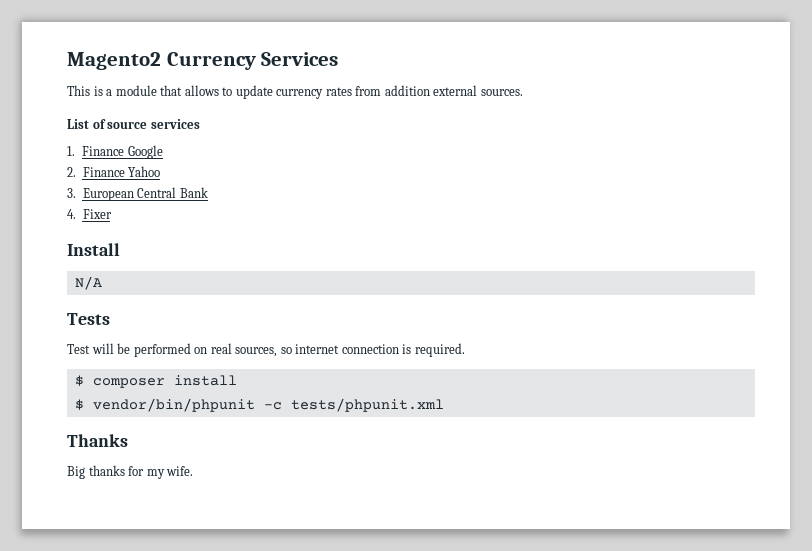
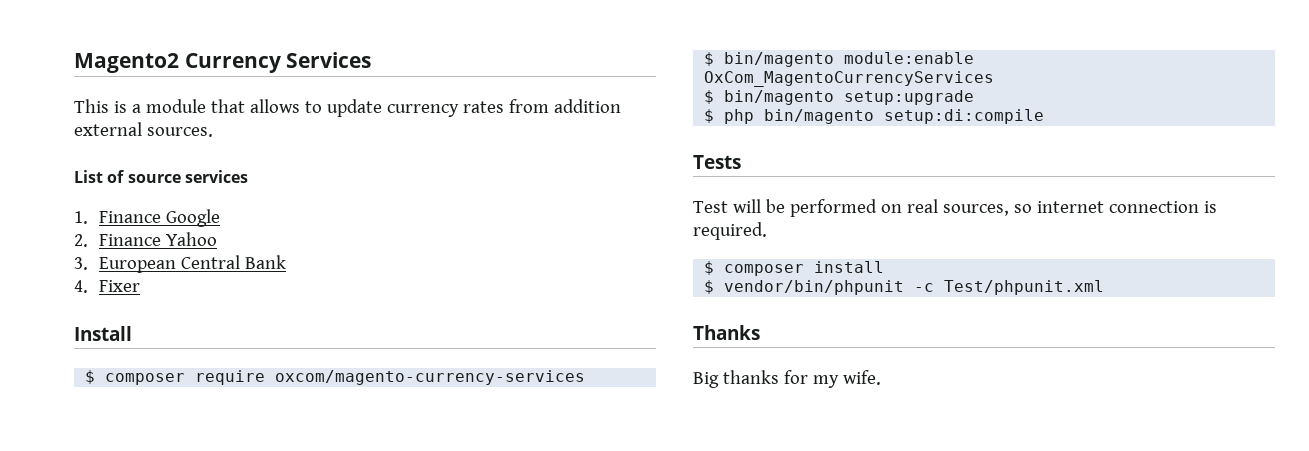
- N/A
+ $ composer require oxcom/magento-currency-services
+ $ bin/magento module:enable OxCom_MagentoCurrencyServices
+ $ bin/magento setup:upgrade
+ $ php bin/magento setup:di:compile
- $ vendor/bin/phpunit -c tests/phpunit.xml
+ $ vendor/bin/phpunit -c Test/phpunit.xml

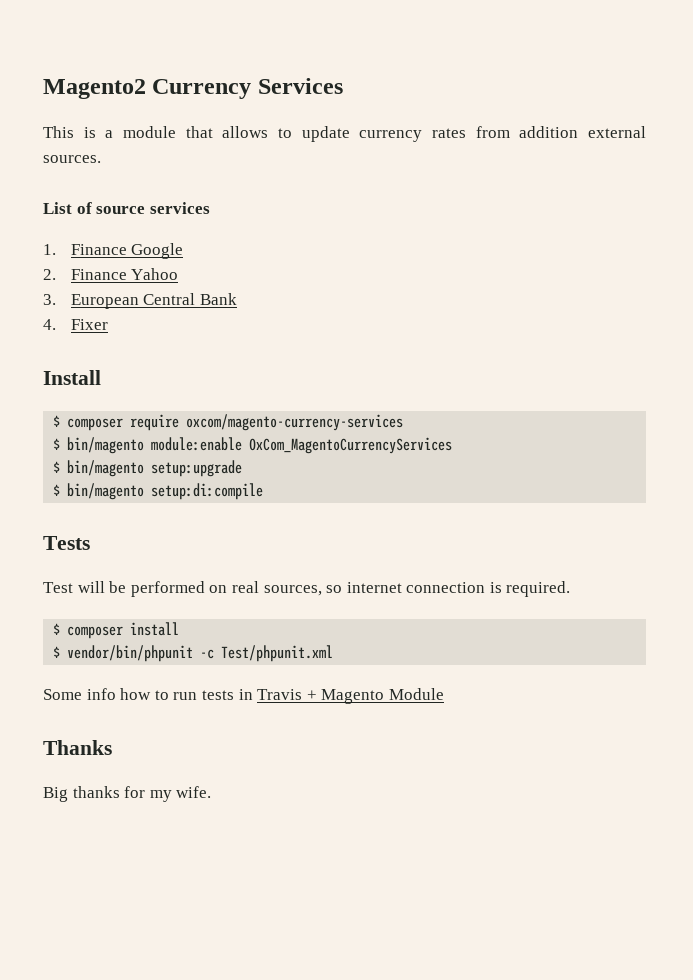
- $ php bin/magento setup:di:compile
+ $ bin/magento setup:di:compile
+ Some info how to run tests in Travis + Magento Module

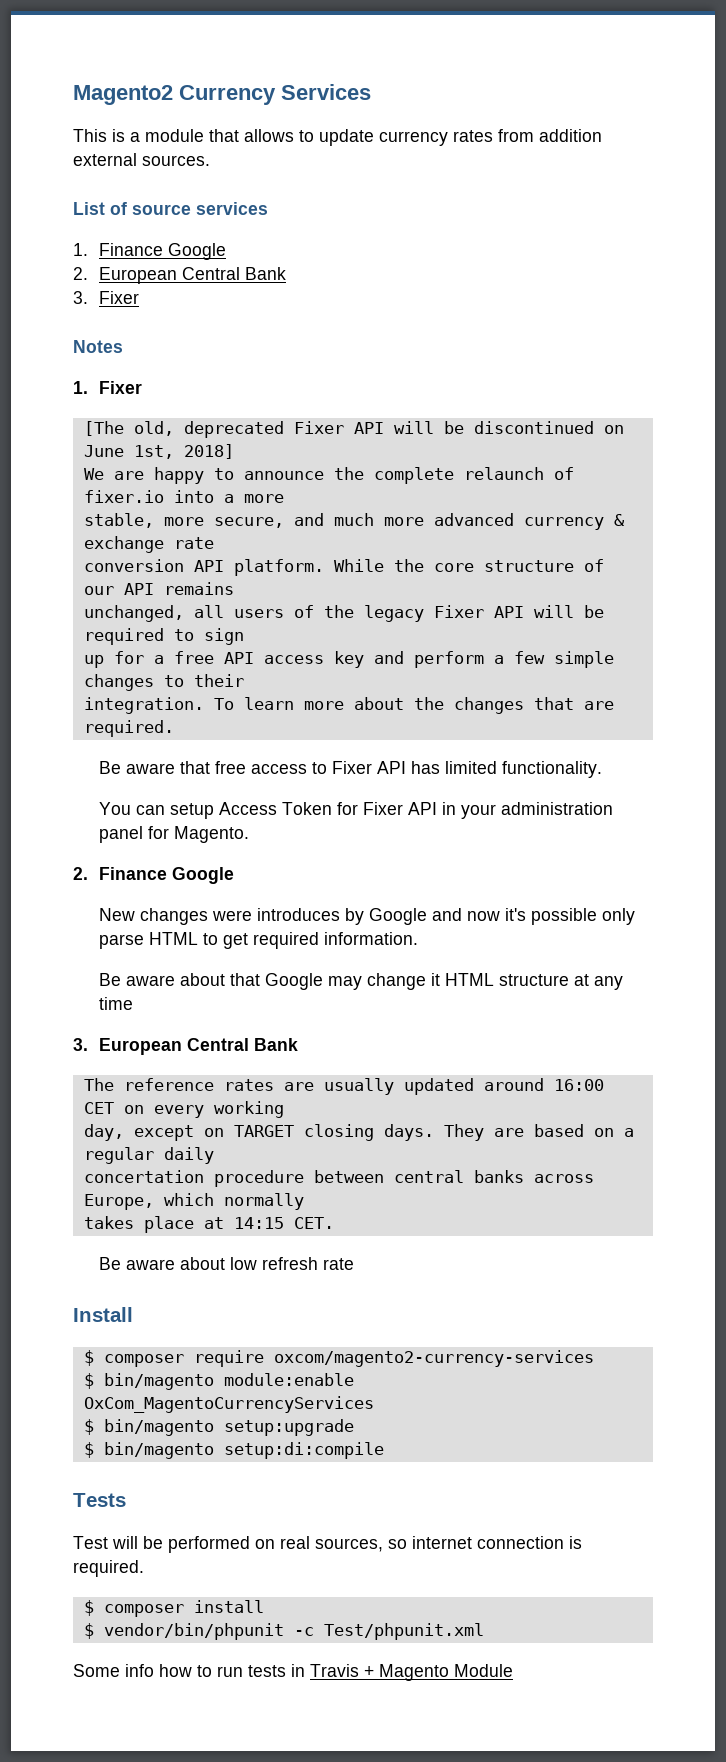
- 2. Finance Yahoo
+ 2. European Central Bank
+ 3. Fixer
+ Notes
+ 1. Fixer
+ [The old, deprecated Fixer API will be discontinued on June 1st, 2018]
+ We are happy to announce the complete relaunch of fixer.io into a more
+ stable, more secure, and much more advanced currency & exchange rate
+ conversion API platform. While the core structure of our API remains
+ unchanged, all users of the legacy Fixer API will be required to sign
+ up for a free API access key and perform a few simple changes to their
+ integration. To learn more about the changes that are required.
+ Be aware that free access to Fixer API has limited functionality.
+ You can setup Access Token for Fixer API in your administration panel for Magento.
+ 2. Finance Google
+ New changes were introduces by Google and now it's possible only parse HTML to get required information.
+ Be aware about that Google may change it HTML structure at any time
  3. European Central Bank
- 4. Fixer
+ The reference rates are usually updated around 16:00 CET on every working
+ day, except on TARGET closing days. They are based on a regular daily
+ concertation procedure between central banks across Europe, which normally
+ takes place at 14:15 CET.
+ Be aware about low refresh rate
- $ composer require oxcom/magento-currency-services
+ $ composer require oxcom/magento2-currency-services
- Thanks
- Big thanks for my wife.

